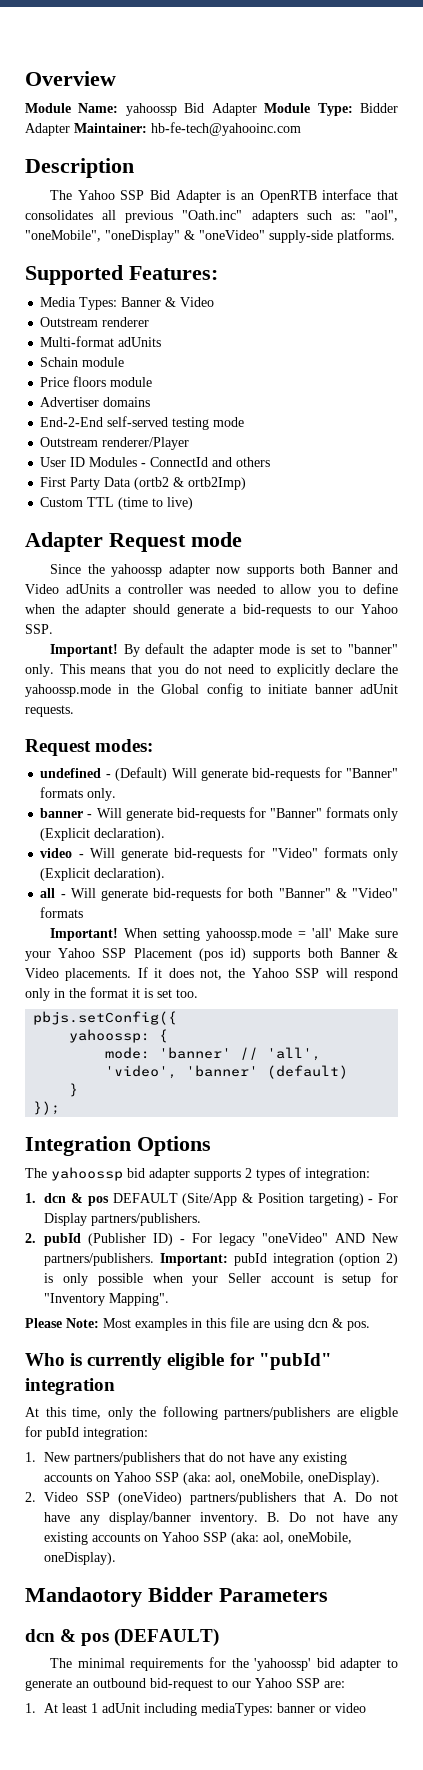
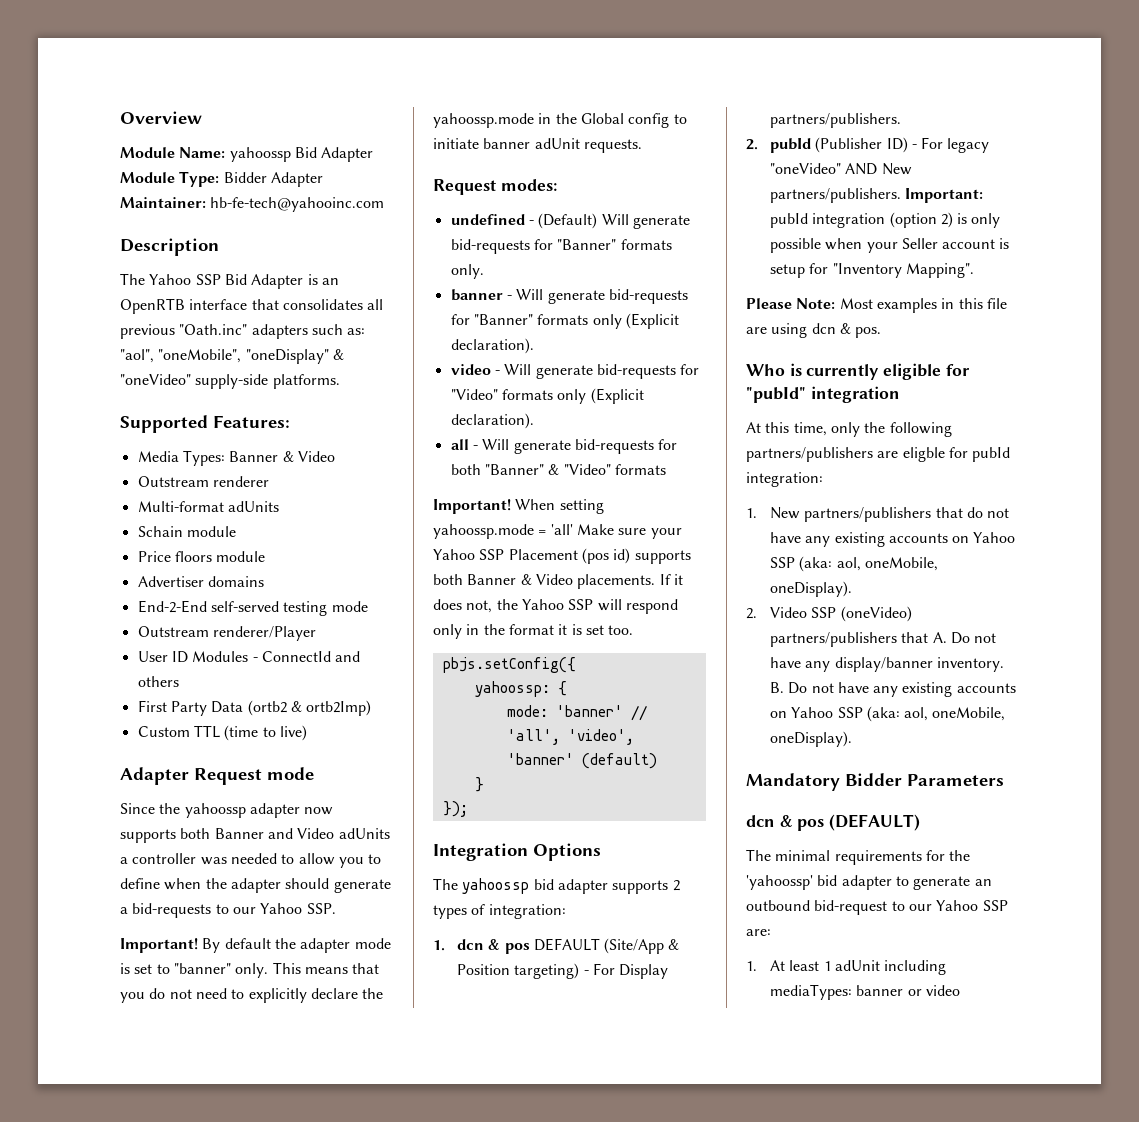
- Mandaotory Bidder Parameters
+ Mandatory Bidder Parameters

